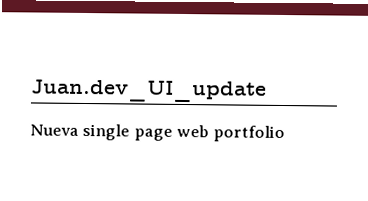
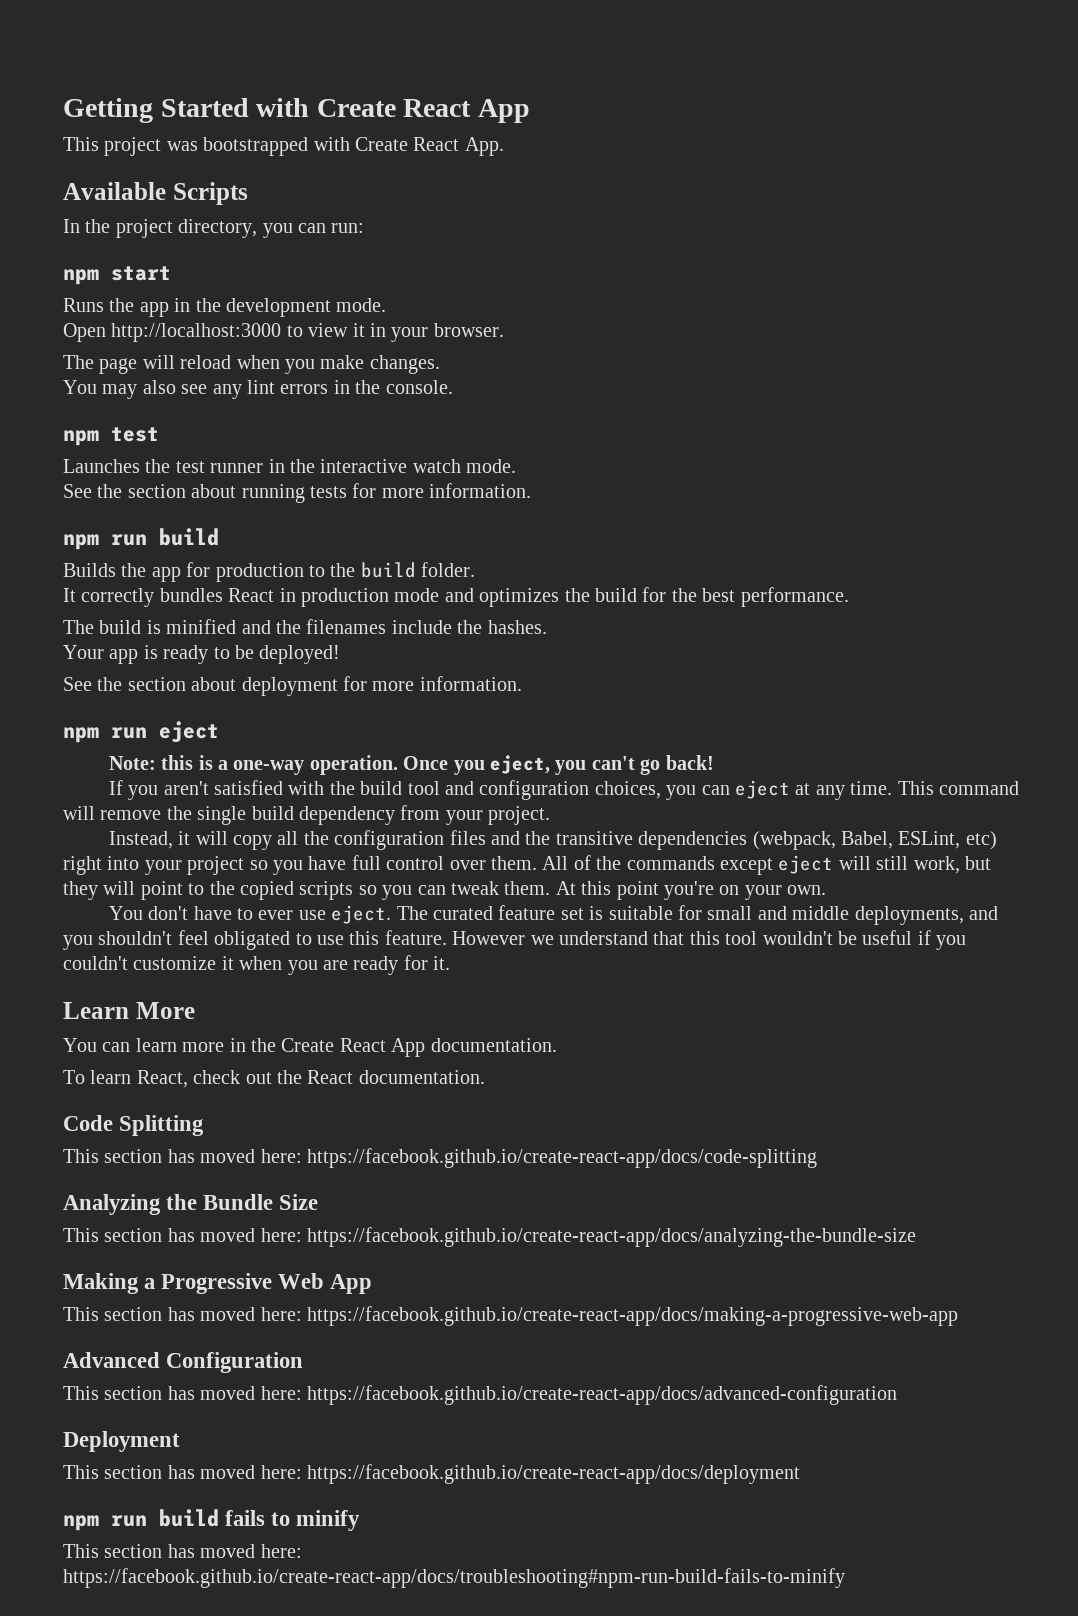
- Juan.dev_UI_update
- Nueva single page web portfolio
+ Getting Started with Create React App
+ This project was bootstrapped with Create React App.
+ Available Scripts
+ In the project directory, you can run:
+ npm start
+ Runs the app in the development mode.
+ Open http://localhost:3000 to view it in your browser.
+ The page will reload when you make changes.
+ You may also see any lint errors in the console.
+ npm test
+ Launches the test runner in the interactive watch mode.
+ See the section about running tests for more information.
+ npm run build
+ Builds the app for production to the build folder.
+ It correctly bundles React in production mode and optimizes the build for the best performance.
+ The build is minified and the filenames include the hashes.
+ Your app is ready to be deployed!
+ See the section about deployment for more information.
+ npm run eject
+ Note: this is a one-way operation. Once you eject, you can't go back!
+ If you aren't satisfied with the build tool and configuration choices, you can eject at any time. This command will remove the single build dependency from your project.
+ Instead, it will copy all the configuration files and the transitive dependencies (webpack, Babel, ESLint, etc) right into your project so you have full control over them. All of the commands except eject will still work, but they will point to the copied scripts so you can tweak them. At this point you're on your own.
+ You don't have to ever use eject. The curated feature set is suitable for small and middle deployments, and you shouldn't feel obligated to use this feature. However we understand that this tool wouldn't be useful if you couldn't customize it when you are ready for it.
+ Learn More
+ You can learn more in the Create React App documentation.
+ To learn React, check out the React documentation.
+ Code Splitting
+ This section has moved here: https://facebook.github.io/create-react-app/docs/code-splitting
+ Analyzing the Bundle Size
+ This section has moved here: https://facebook.github.io/create-react-app/docs/analyzing-the-bundle-size
+ Making a Progressive Web App
+ This section has moved here: https://facebook.github.io/create-react-app/docs/making-a-progressive-web-app
+ Advanced Configuration
+ This section has moved here: https://facebook.github.io/create-react-app/docs/advanced-configuration
+ Deployment
+ This section has moved here: https://facebook.github.io/create-react-app/docs/deployment
+ npm run build fails to minify
+ This section has moved here: https://facebook.github.io/create-react-app/docs/troubleshooting#npm-run-build-fails-to-minify

